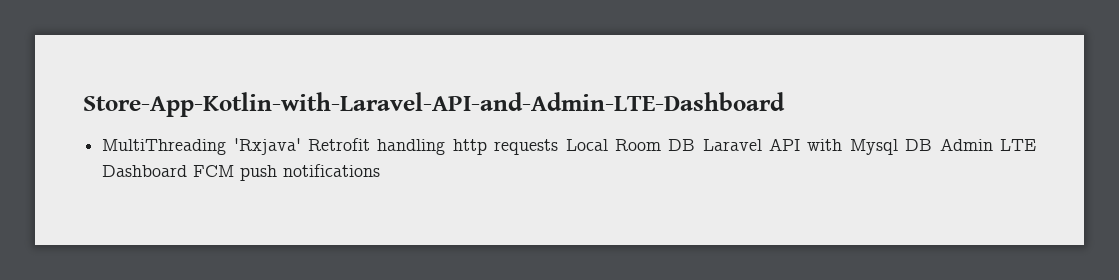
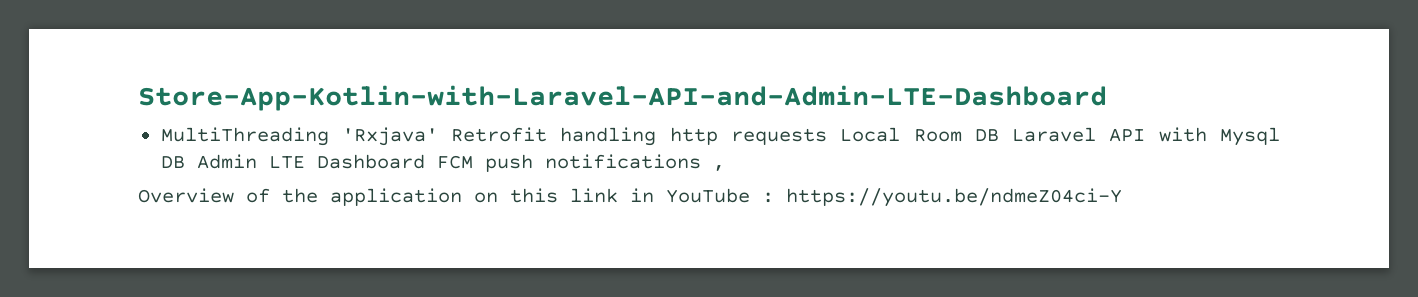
- MultiThreading 'Rxjava' Retrofit handling http requests Local Room DB Laravel API with Mysql DB Admin LTE Dashboard FCM push notifications
+ MultiThreading 'Rxjava' Retrofit handling http requests Local Room DB Laravel API with Mysql DB Admin LTE Dashboard FCM push notifications ,
+ Overview of the application on this link in YouTube : https://youtu.be/ndmeZ04ci-Y

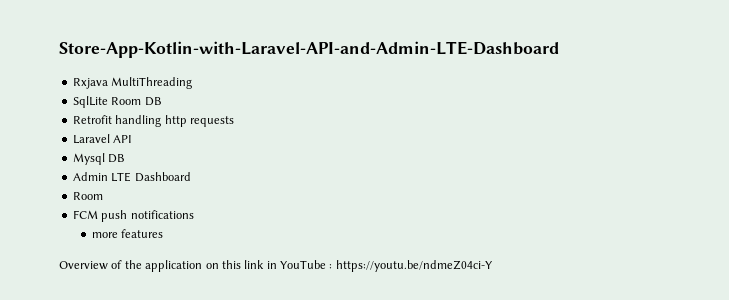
- MultiThreading 'Rxjava' Retrofit handling http requests Local Room DB Laravel API with Mysql DB Admin LTE Dashboard FCM push notifications ,
+ Rxjava MultiThreading
+ SqlLite Room DB
+ Retrofit handling http requests
+ Laravel API
+ Mysql DB
+ Admin LTE Dashboard
+ Room
+ FCM push notifications
+ more features

